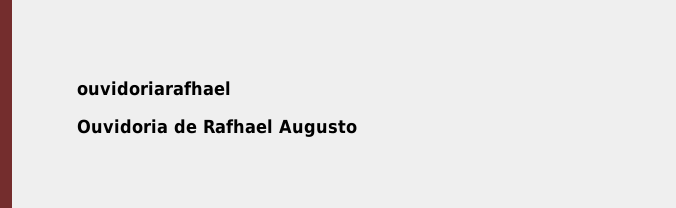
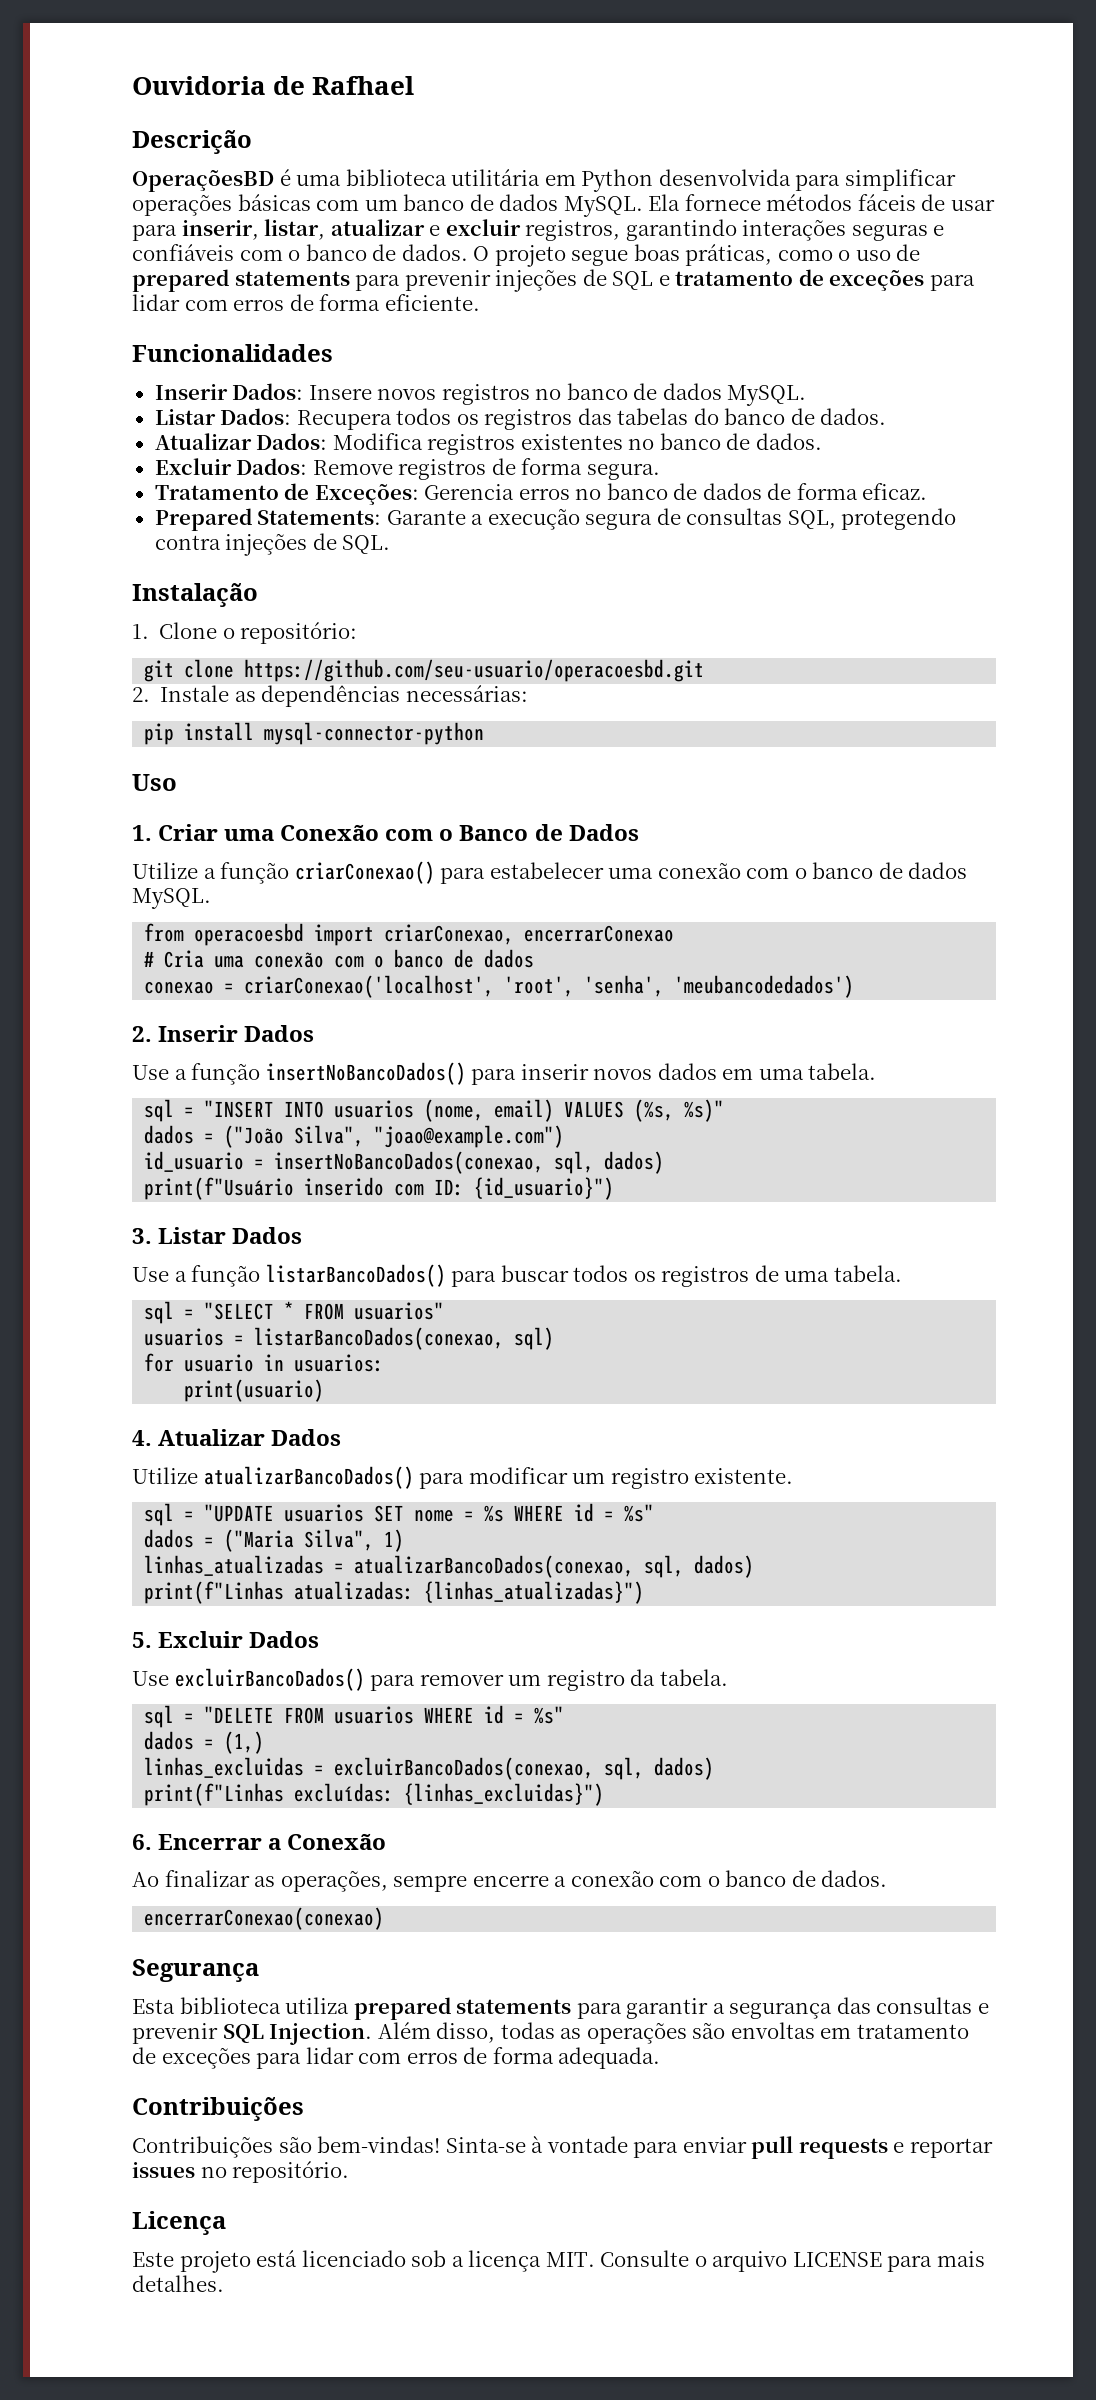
- ouvidoriarafhael
- Ouvidoria de Rafhael Augusto
+ Ouvidoria de Rafhael
+ Descrição
+ OperaçõesBD é uma biblioteca utilitária em Python desenvolvida para simplificar operações básicas com um banco de dados MySQL. Ela fornece métodos fáceis de usar para inserir, listar, atualizar e excluir registros, garantindo interações seguras e confiáveis com o banco de dados. O projeto segue boas práticas, como o uso de prepared statements para prevenir injeções de SQL e tratamento de exceções para lidar com erros de forma eficiente.
+ Funcionalidades
+ Inserir Dados: Insere novos registros no banco de dados MySQL.
+ Listar Dados: Recupera todos os registros das tabelas do banco de dados.
+ Atualizar Dados: Modifica registros existentes no banco de dados.
+ Excluir Dados: Remove registros de forma segura.
+ Tratamento de Exceções: Gerencia erros no banco de dados de forma eficaz.
+ Prepared Statements: Garante a execução segura de consultas SQL, protegendo contra injeções de SQL.
+ Instalação
+ 1. Clone o repositório:
+ git clone https://github.com/seu-usuario/operacoesbd.git
+ 2. Instale as dependências necessárias:
+ pip install mysql-connector-python
+ Uso
+ 1. Criar uma Conexão com o Banco de Dados
+ Utilize a função criarConexao() para estabelecer uma conexão com o banco de dados MySQL.
+ from operacoesbd import criarConexao, encerrarConexao
+ # Cria uma conexão com o banco de dados
+ conexao = criarConexao('localhost', 'root', 'senha', 'meubancodedados')
+ 2. Inserir Dados
+ Use a função insertNoBancoDados() para inserir novos dados em uma tabela.
+ sql = "INSERT INTO usuarios (nome, email) VALUES (%s, %s)"
+ dados = ("João Silva", "joao@example.com")
+ id_usuario = insertNoBancoDados(conexao, sql, dados)
+ print(f"Usuário inserido com ID: {id_usuario}")
+ 3. Listar Dados
+ Use a função listarBancoDados() para buscar todos os registros de uma tabela.
+ sql = "SELECT * FROM usuarios"
+ usuarios = listarBancoDados(conexao, sql)
+ for usuario in usuarios:
+ print(usuario)
+ 4. Atualizar Dados
+ Utilize atualizarBancoDados() para modificar um registro existente.
+ sql = "UPDATE usuarios SET nome = %s WHERE id = %s"
+ dados = ("Maria Silva", 1)
+ linhas_atualizadas = atualizarBancoDados(conexao, sql, dados)
+ print(f"Linhas atualizadas: {linhas_atualizadas}")
+ 5. Excluir Dados
+ Use excluirBancoDados() para remover um registro da tabela.
+ sql = "DELETE FROM usuarios WHERE id = %s"
+ dados = (1,)
+ linhas_excluidas = excluirBancoDados(conexao, sql, dados)
+ print(f"Linhas excluídas: {linhas_excluidas}")
+ 6. Encerrar a Conexão
+ Ao finalizar as operações, sempre encerre a conexão com o banco de dados.
+ encerrarConexao(conexao)
+ Segurança
+ Esta biblioteca utiliza prepared statements para garantir a segurança das consultas e prevenir SQL Injection. Além disso, todas as operações são envoltas em tratamento de exceções para lidar com erros de forma adequada.
+ Contribuições
+ Contribuições são bem-vindas! Sinta-se à vontade para enviar pull requests e reportar issues no repositório.
+ Licença
+ Este projeto está licenciado sob a licença MIT. Consulte o arquivo LICENSE para mais detalhes.

